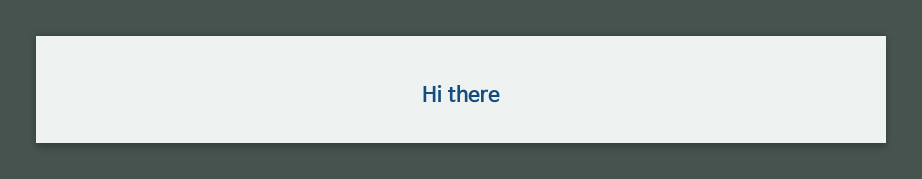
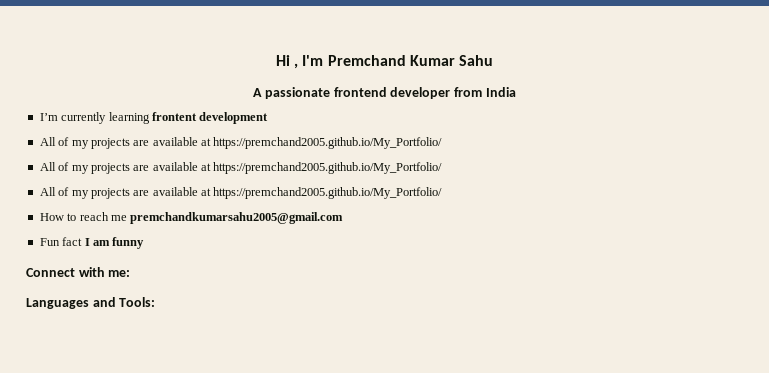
- Hi there
+ Hi , I'm Premchand Kumar Sahu
+ A passionate frontend developer from India
+ I’m currently learning frontent development
+ All of my projects are available at https://premchand2005.github.io/My_Portfolio/
+ All of my projects are available at https://premchand2005.github.io/My_Portfolio/
+ All of my projects are available at https://premchand2005.github.io/My_Portfolio/
+ How to reach me premchandkumarsahu2005@gmail.com
+ Fun fact I am funny
+ Connect with me:
+ Languages and Tools:

